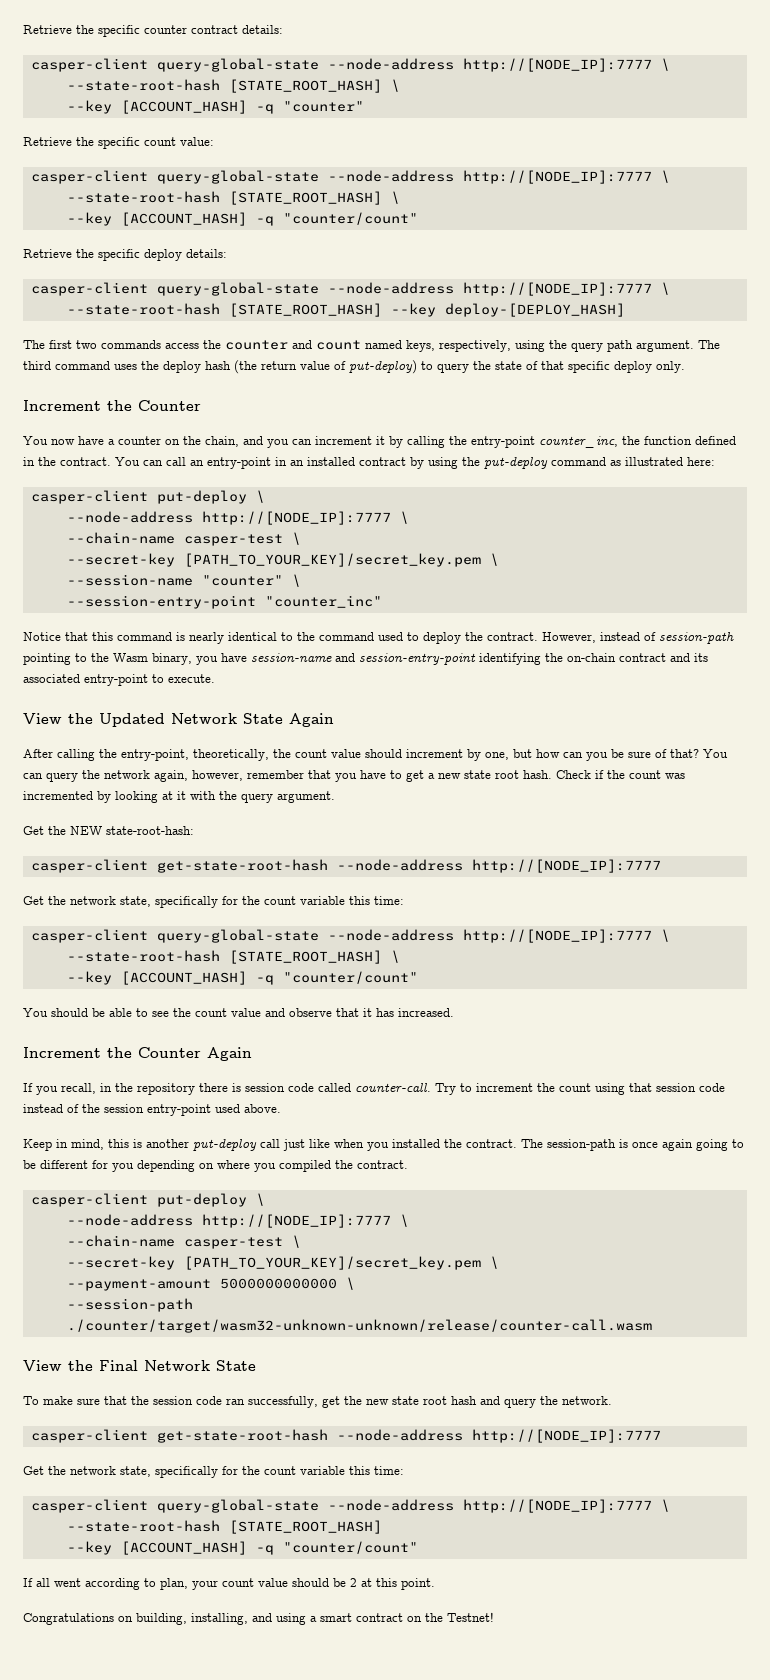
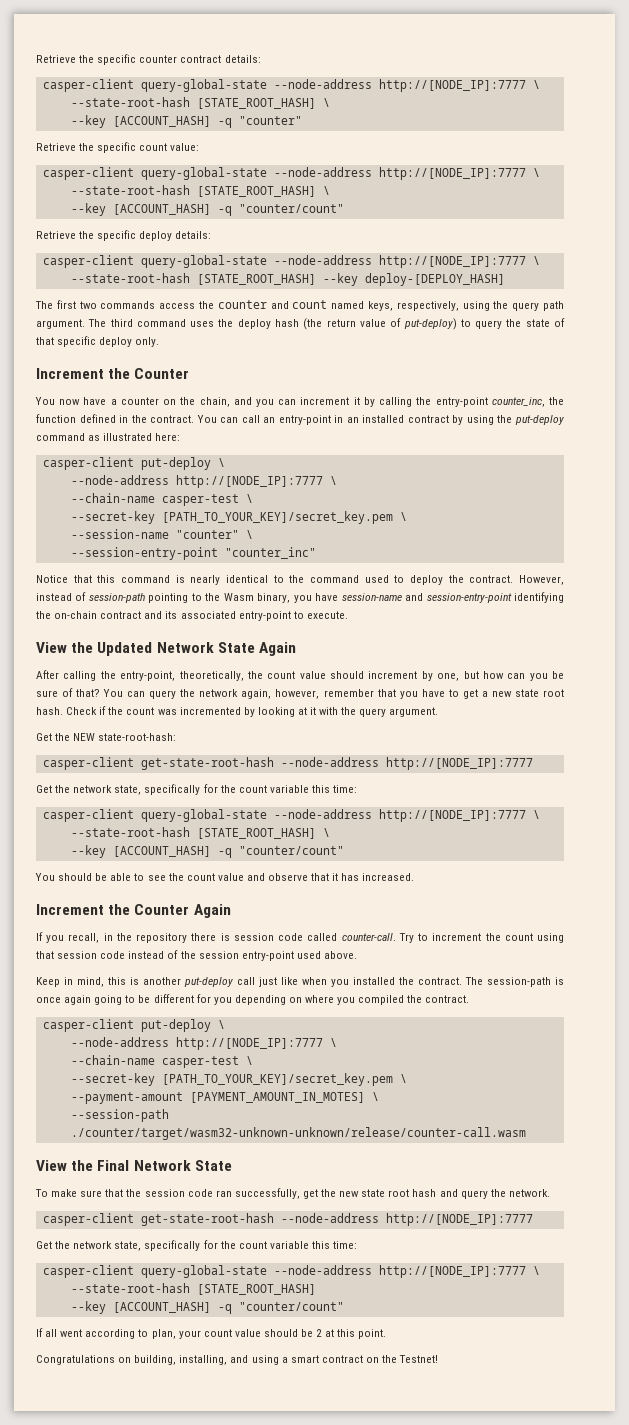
- --payment-amount 5000000000000 \
+ --payment-amount [PAYMENT_AMOUNT_IN_MOTES] \

